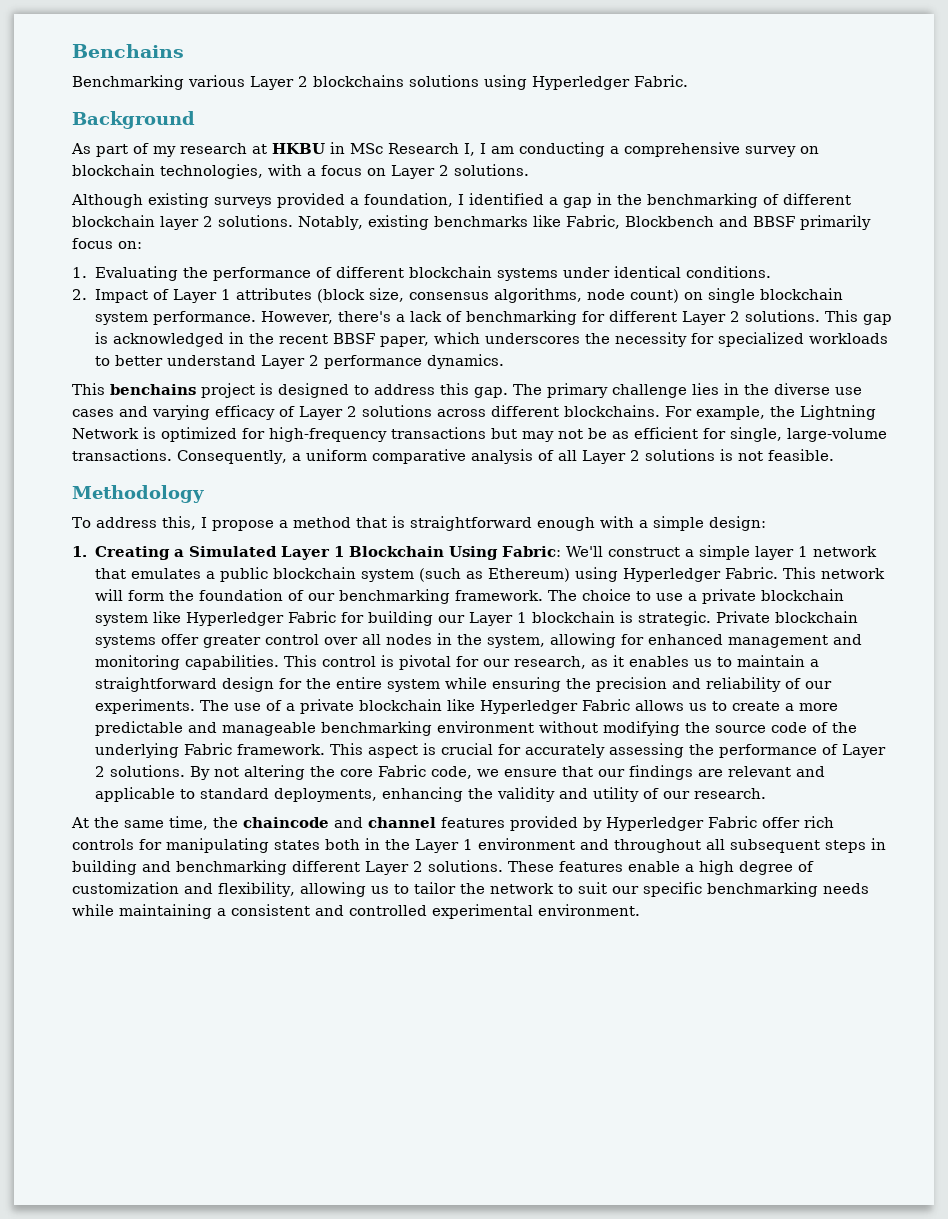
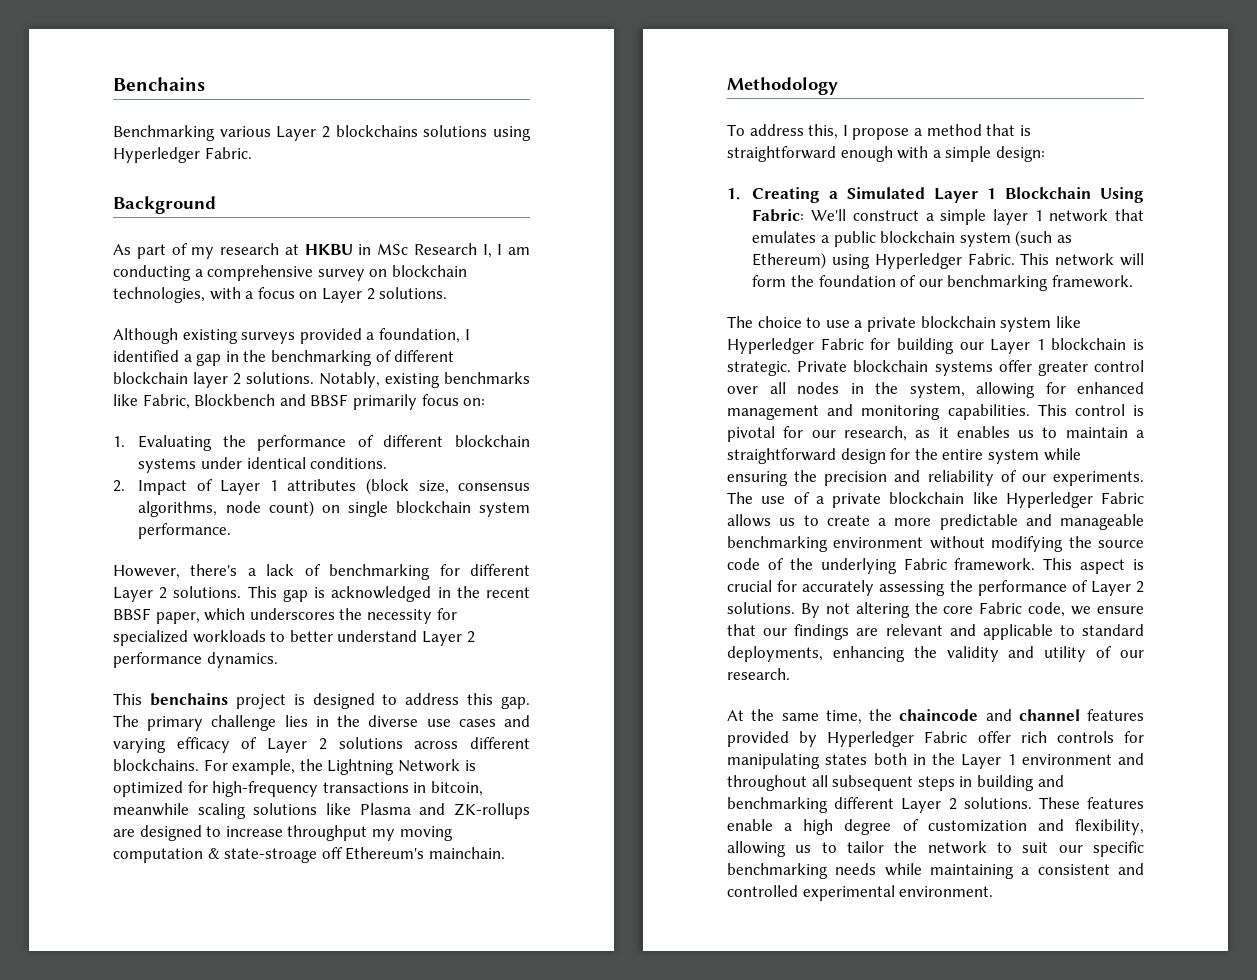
- 2. Impact of Layer 1 attributes (block size, consensus algorithms, node count) on single blockchain system performance. However, there's a lack of benchmarking for different Layer 2 solutions.
+ 2. Impact of Layer 1 attributes (block size, consensus algorithms, node count) on single blockchain system performance.
+ However, there's a lack of benchmarking for different Layer 2 solutions.
- For example, the Lightning Network is optimized for high-frequency transactions but may not be as efficient for single, large-volume transactions. Consequently, a uniform comparative analysis of all Layer 2 solutions is not feasible.
+ For example, the Lightning Network is optimized for high-frequency transactions in bitcoin, meanwhile scaling solutions like Plasma and ZK-rollups are designed to increase throughput my moving computation & state-stroage off Ethereum's mainchain.
- This network will form the foundation of our benchmarking framework. The choice to use a private blockchain system like Hyperledger Fabric for building our Layer 1 blockchain is strategic.
+ This network will form the foundation of our benchmarking framework.
+ The choice to use a private blockchain system like Hyperledger Fabric for building our Layer 1 blockchain is strategic.

